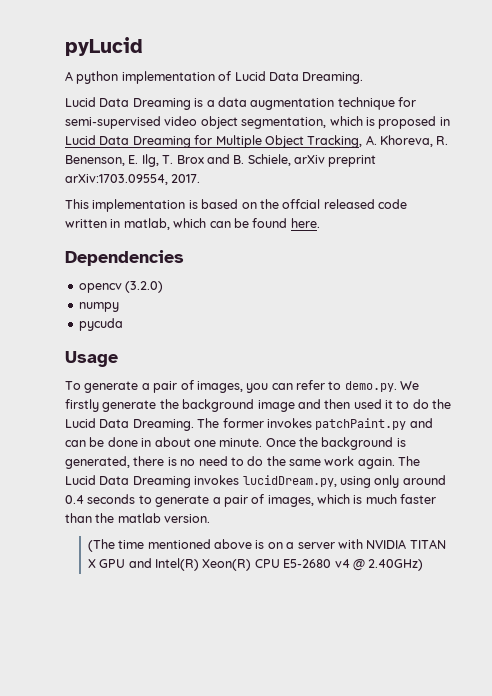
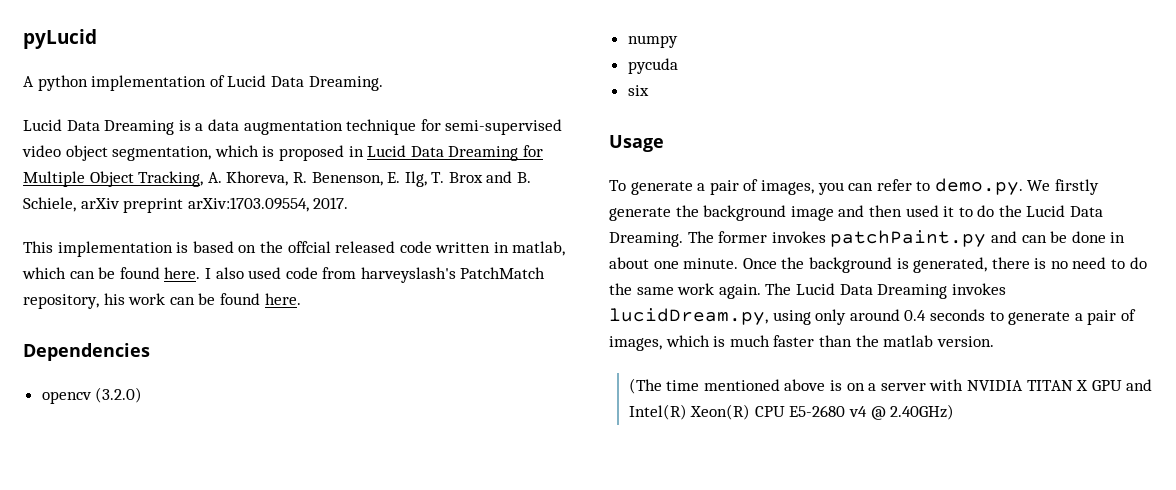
+ I also used code from harveyslash's PatchMatch repository, his work can be found here.
+ six

